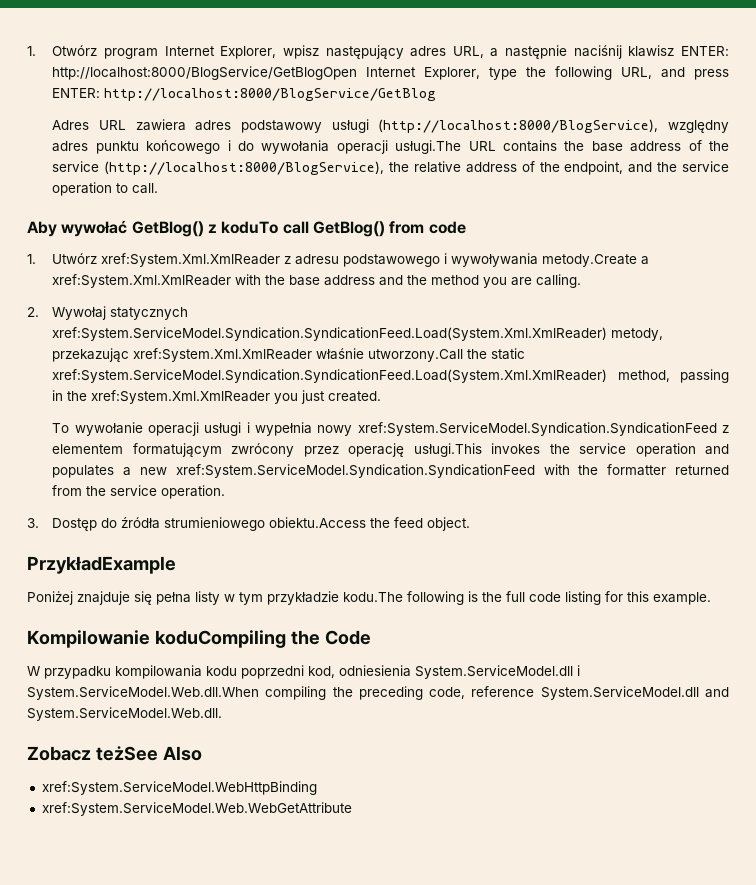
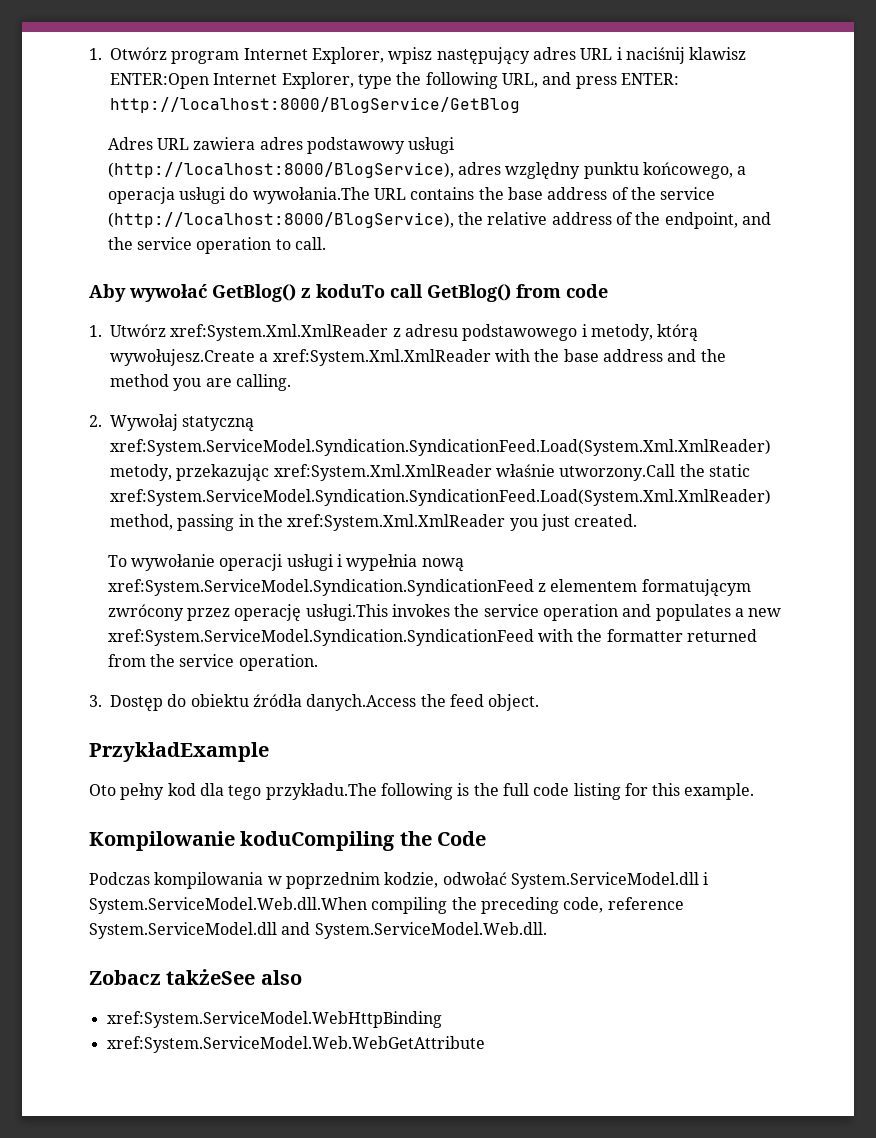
- 1. Otwórz program Internet Explorer, wpisz następujący adres URL, a następnie naciśnij klawisz ENTER: http://localhost:8000/BlogService/GetBlogOpen Internet Explorer, type the following URL, and press ENTER: http://localhost:8000/BlogService/GetBlog
+ 1. Otwórz program Internet Explorer, wpisz następujący adres URL i naciśnij klawisz ENTER:Open Internet Explorer, type the following URL, and press ENTER: http://localhost:8000/BlogService/GetBlog
- Adres URL zawiera adres podstawowy usługi (http://localhost:8000/BlogService), względny adres punktu końcowego i do wywołania operacji usługi.The URL contains the base address of the service (http://localhost:8000/BlogService), the relative address of the endpoint, and the service operation to call.
+ Adres URL zawiera adres podstawowy usługi (http://localhost:8000/BlogService), adres względny punktu końcowego, a operacja usługi do wywołania.The URL contains the base address of the service (http://localhost:8000/BlogService), the relative address of the endpoint, and the service operation to call.
- 1. Utwórz xref:System.Xml.XmlReader z adresu podstawowego i wywoływania metody.Create a xref:System.Xml.XmlReader with the base address and the method you are calling.
+ 1. Utwórz xref:System.Xml.XmlReader z adresu podstawowego i metody, którą wywołujesz.Create a xref:System.Xml.XmlReader with the base address and the method you are calling.
- 2. Wywołaj statycznych xref:System.ServiceModel.Syndication.SyndicationFeed.Load(System.Xml.XmlReader) metody, przekazując xref:System.Xml.XmlReader właśnie utworzony.Call the static xref:System.ServiceModel.Syndication.SyndicationFeed.Load(System.Xml.XmlReader) method, passing in the xref:System.Xml.XmlReader you just created.
+ 2. Wywołaj statyczną xref:System.ServiceModel.Syndication.SyndicationFeed.Load(System.Xml.XmlReader) metody, przekazując xref:System.Xml.XmlReader właśnie utworzony.Call the static xref:System.ServiceModel.Syndication.SyndicationFeed.Load(System.Xml.XmlReader) method, passing in the xref:System.Xml.XmlReader you just created.
- To wywołanie operacji usługi i wypełnia nowy xref:System.ServiceModel.Syndication.SyndicationFeed z elementem formatującym zwrócony przez operację usługi.This invokes the service operation and populates a new xref:System.ServiceModel.Syndication.SyndicationFeed with the formatter returned from the service operation.
+ To wywołanie operacji usługi i wypełnia nową xref:System.ServiceModel.Syndication.SyndicationFeed z elementem formatującym zwrócony przez operację usługi.This invokes the service operation and populates a new xref:System.ServiceModel.Syndication.SyndicationFeed with the formatter returned from the service operation.
- 3. Dostęp do źródła strumieniowego obiektu.Access the feed object.
+ 3. Dostęp do obiektu źródła danych.Access the feed object.
- Poniżej znajduje się pełna listy w tym przykładzie kodu.The following is the full code listing for this example.
+ Oto pełny kod dla tego przykładu.The following is the full code listing for this example.
- W przypadku kompilowania kodu poprzedni kod, odniesienia System.ServiceModel.dll i System.ServiceModel.Web.dll.When compiling the preceding code, reference System.ServiceModel.dll and System.ServiceModel.Web.dll.
+ Podczas kompilowania w poprzednim kodzie, odwołać System.ServiceModel.dll i System.ServiceModel.Web.dll.When compiling the preceding code, reference System.ServiceModel.dll and System.ServiceModel.Web.dll.
- Zobacz teżSee Also
+ Zobacz takżeSee also

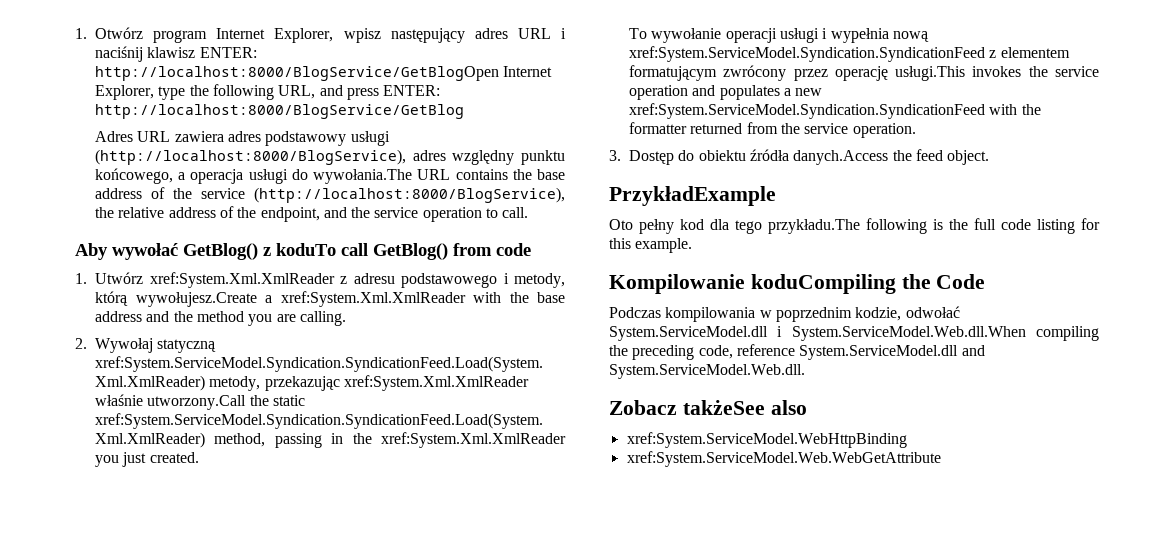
- 1. Otwórz program Internet Explorer, wpisz następujący adres URL i naciśnij klawisz ENTER:Open Internet Explorer, type the following URL, and press ENTER: http://localhost:8000/BlogService/GetBlog
+ 1. Otwórz program Internet Explorer, wpisz następujący adres URL i naciśnij klawisz ENTER: http://localhost:8000/BlogService/GetBlogOpen Internet Explorer, type the following URL, and press ENTER: http://localhost:8000/BlogService/GetBlog

